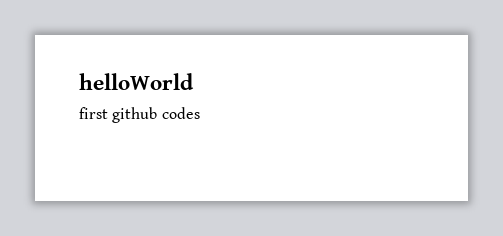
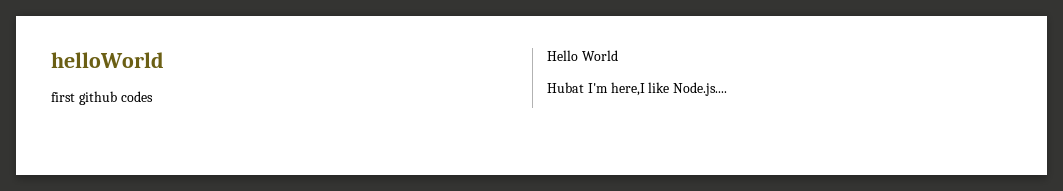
+ Hello World
+ Hubat I'm here,I like Node.js....

